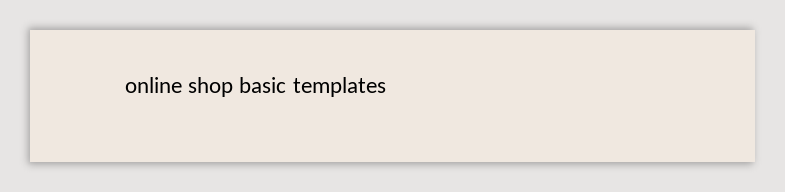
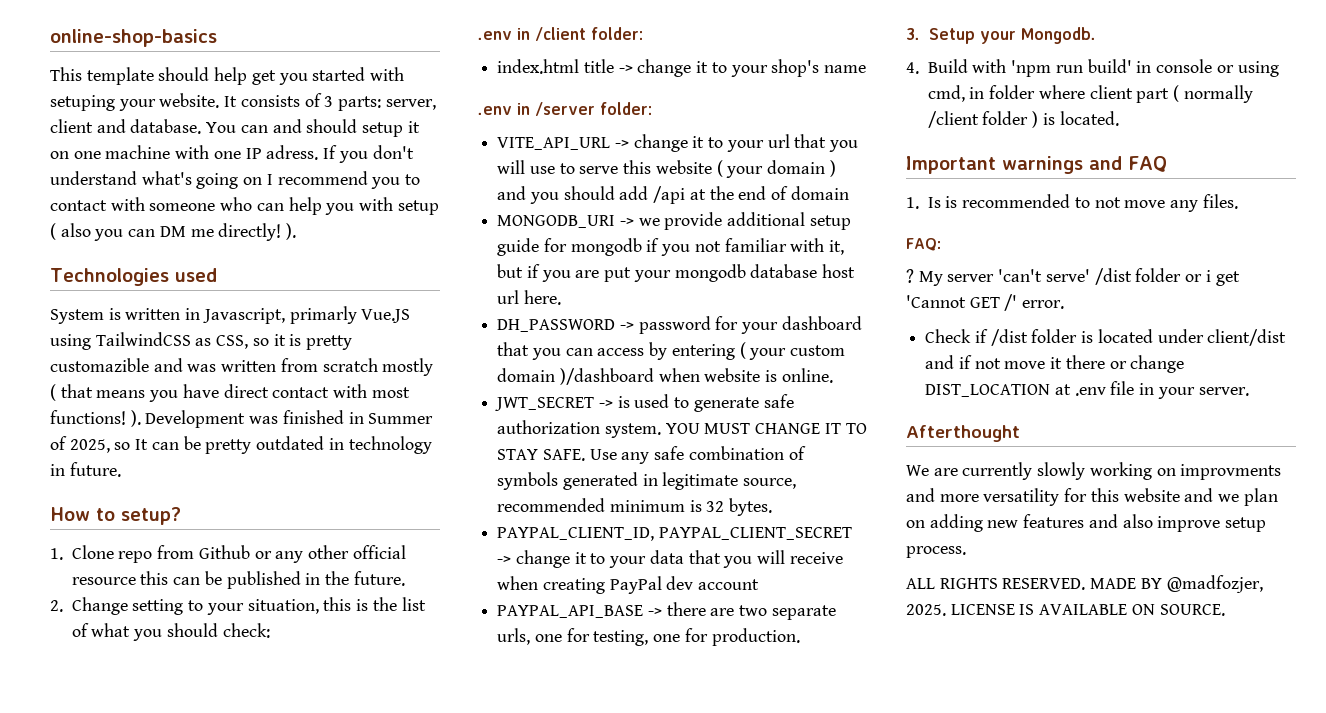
- online shop basic templates
+ online-shop-basics
+ This template should help get you started with setuping your website. It consists of 3 parts: server, client and database. You can and should setup it on one machine with one IP adress. If you don't understand what's going on I recommend you to contact with someone who can help you with setup ( also you can DM me directly! ).
+ Technologies used
+ System is written in Javascript, primarly Vue.JS using TailwindCSS as CSS, so it is pretty customazible and was written from scratch mostly ( that means you have direct contact with most functions! ). Development was finished in Summer of 2025, so It can be pretty outdated in technology in future.
+ How to setup?
+ 1. Clone repo from Github or any other official resource this can be published in the future.
+ 2. Change setting to your situation, this is the list of what you should check:
+ .env in /client folder:
+ index.html title -> change it to your shop's name
+ .env in /server folder:
+ VITE_API_URL -> change it to your url that you will use to serve this website ( your domain ) and you should add /api at the end of domain
+ MONGODB_URI -> we provide additional setup guide for mongodb if you not familiar with it, but if you are put your mongodb database host url here.
+ DH_PASSWORD -> password for your dashboard that you can access by entering ( your custom domain )/dashboard when website is online.
+ JWT_SECRET -> is used to generate safe authorization system. YOU MUST CHANGE IT TO STAY SAFE. Use any safe combination of symbols generated in legitimate source, recommended minimum is 32 bytes.
+ PAYPAL_CLIENT_ID, PAYPAL_CLIENT_SECRET -> change it to your data that you will receive when creating PayPal dev account
+ PAYPAL_API_BASE -> there are two separate urls, one for testing, one for production.
+ 3. Setup your Mongodb.
+ 4. Build with 'npm run build' in console or using cmd, in folder where client part ( normally /client folder ) is located.
+ Important warnings and FAQ
+ 1. Is is recommended to not move any files.
+ FAQ:
+ ? My server 'can't serve' /dist folder or i get 'Cannot GET /' error.
+ Check if /dist folder is located under client/dist and if not move it there or change DIST_LOCATION at .env file in your server.
+ Afterthought
+ We are currently slowly working on improvments and more versatility for this website and we plan on adding new features and also improve setup process.
+ ALL RIGHTS RESERVED. MADE BY @madfozjer, 2025. LICENSE IS AVAILABLE ON SOURCE.

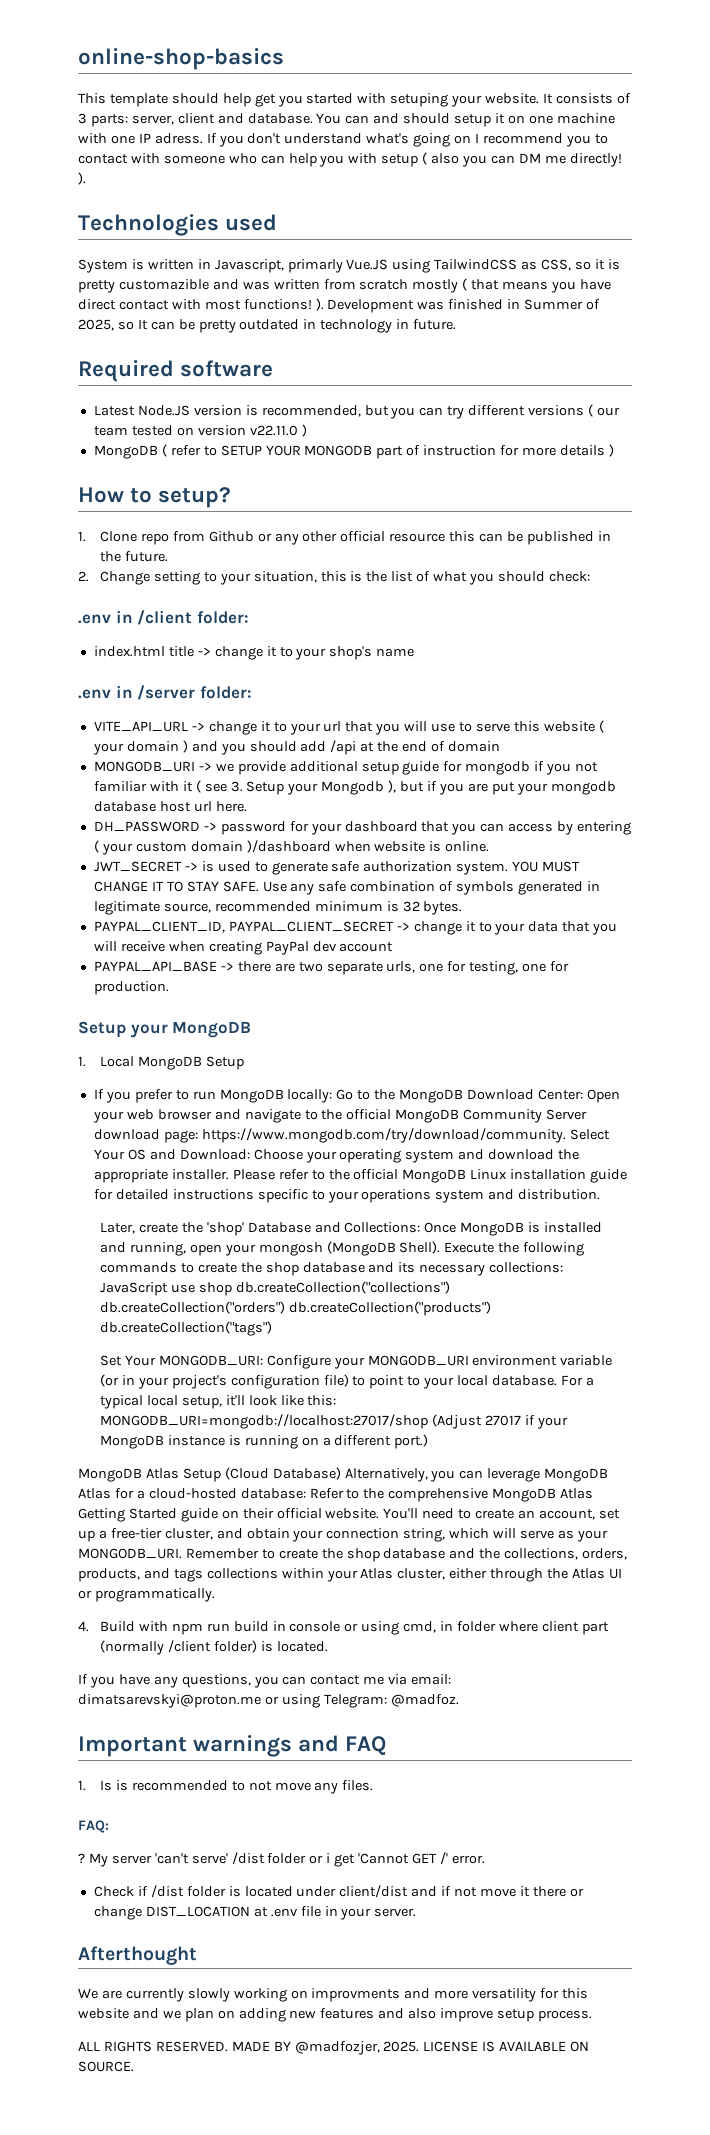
+ Required software
+ Latest Node.JS version is recommended, but you can try different versions ( our team tested on version v22.11.0 )
+ MongoDB ( refer to SETUP YOUR MONGODB part of instruction for more details )
- MONGODB_URI -> we provide additional setup guide for mongodb if you not familiar with it, but if you are put your mongodb database host url here.
+ MONGODB_URI -> we provide additional setup guide for mongodb if you not familiar with it ( see 3. Setup your Mongodb ), but if you are put your mongodb database host url here.
- 3. Setup your Mongodb.
+ Setup your MongoDB
+ 1. Local MongoDB Setup
+ If you prefer to run MongoDB locally: Go to the MongoDB Download Center: Open your web browser and navigate to the official MongoDB Community Server download page: https://www.mongodb.com/try/download/community. Select Your OS and Download: Choose your operating system and download the appropriate installer. Please refer to the official MongoDB Linux installation guide for detailed instructions specific to your operations system and distribution.
+ Later, create the 'shop' Database and Collections: Once MongoDB is installed and running, open your mongosh (MongoDB Shell). Execute the following commands to create the shop database and its necessary collections: JavaScript use shop db.createCollection("collections") db.createCollection("orders") db.createCollection("products") db.createCollection("tags")
+ Set Your MONGODB_URI: Configure your MONGODB_URI environment variable (or in your project's configuration file) to point to your local database. For a typical local setup, it'll look like this: MONGODB_URI=mongodb://localhost:27017/shop (Adjust 27017 if your MongoDB instance is running on a different port.)
+ MongoDB Atlas Setup (Cloud Database) Alternatively, you can leverage MongoDB Atlas for a cloud-hosted database: Refer to the comprehensive MongoDB Atlas Getting Started guide on their official website. You'll need to create an account, set up a free-tier cluster, and obtain your connection string, which will serve as your MONGODB_URI. Remember to create the shop database and the collections, orders, products, and tags collections within your Atlas cluster, either through the Atlas UI or programmatically.
- 4. Build with 'npm run build' in console or using cmd, in folder where client part ( normally /client folder ) is located.
+ 4. Build with npm run build in console or using cmd, in folder where client part (normally /client folder) is located.
+ If you have any questions, you can contact me via email: dimatsarevskyi@proton.me or using Telegram: @madfoz.

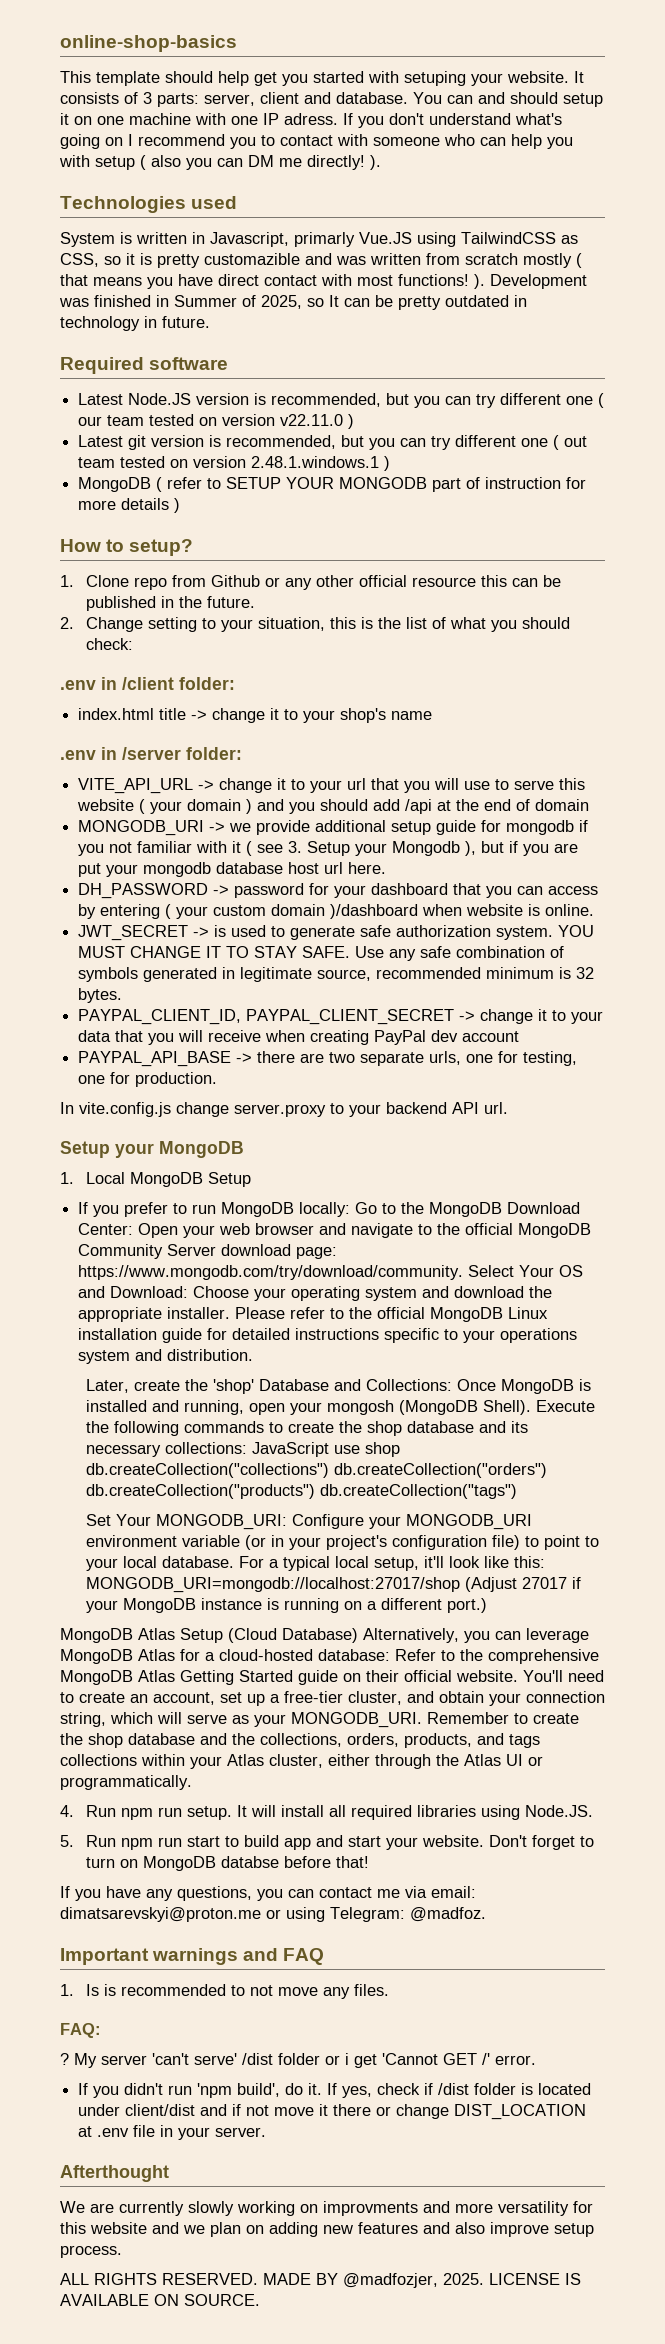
- Latest Node.JS version is recommended, but you can try different versions ( our team tested on version v22.11.0 )
+ Latest Node.JS version is recommended, but you can try different one ( our team tested on version v22.11.0 )
+ Latest git version is recommended, but you can try different one ( out team tested on version 2.48.1.windows.1 )
+ In vite.config.js change server.proxy to your backend API url.
- 4. Build with npm run build in console or using cmd, in folder where client part (normally /client folder) is located.
+ 4. Run npm run setup. It will install all required libraries using Node.JS.
+ 5. Run npm run start to build app and start your website. Don't forget to turn on MongoDB databse before that!
- Check if /dist folder is located under client/dist and if not move it there or change DIST_LOCATION at .env file in your server.
+ If you didn't run 'npm build', do it. If yes, check if /dist folder is located under client/dist and if not move it there or change DIST_LOCATION at .env file in your server.

